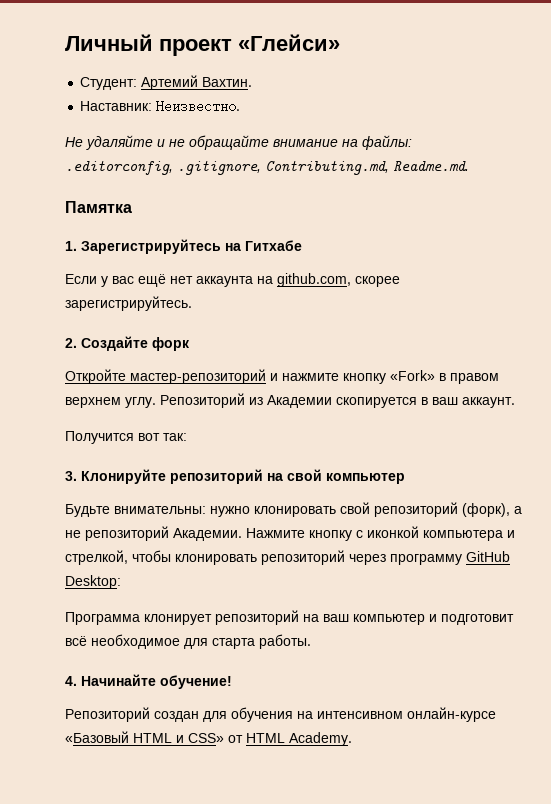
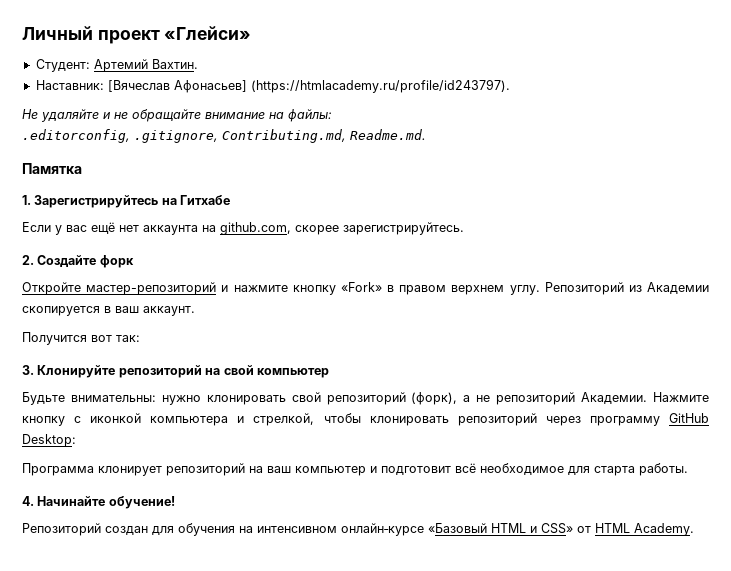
- Наставник: Неизвестно.
+ Наставник: [Вячеслав Афонасьев] (https://htmlacademy.ru/profile/id243797).

